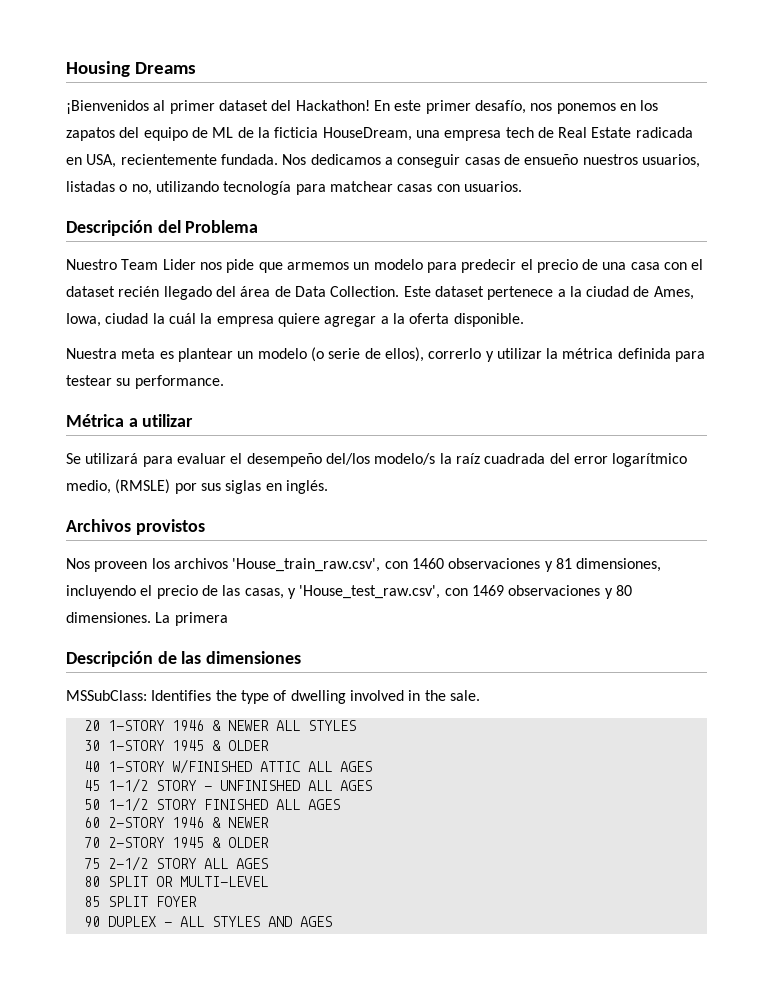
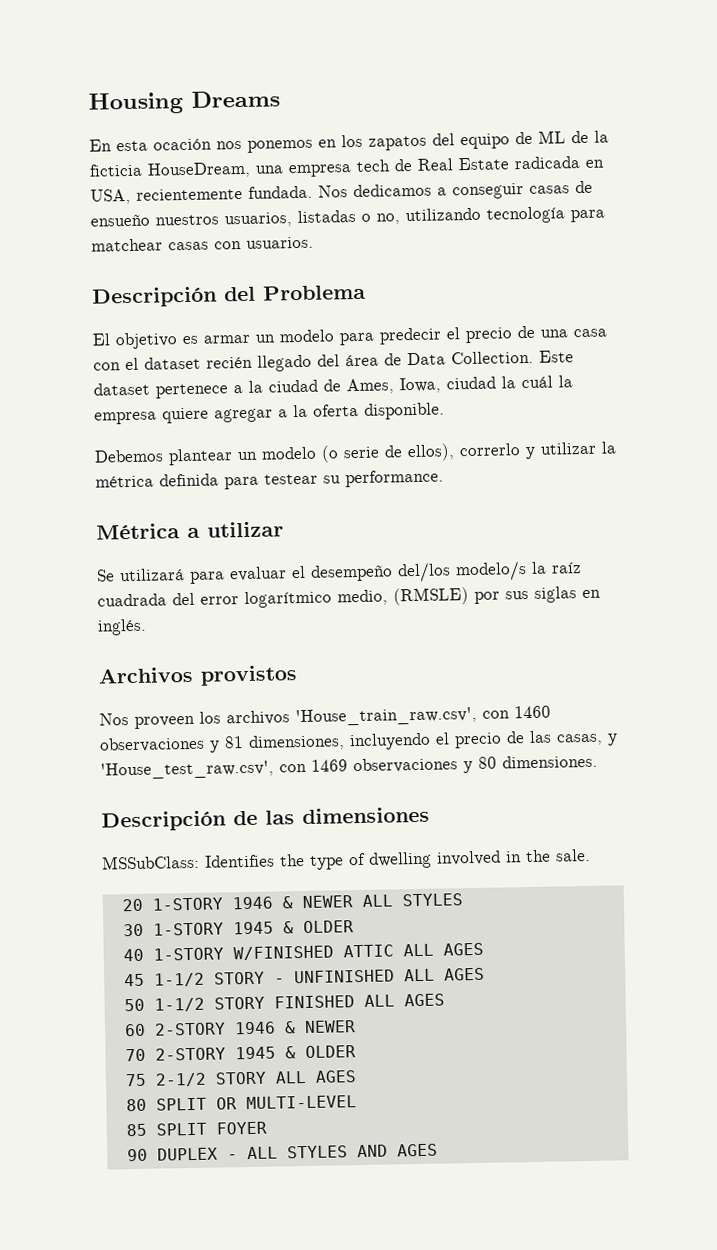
- ¡Bienvenidos al primer dataset del Hackathon! En este primer desafío, nos ponemos en los zapatos del equipo de ML de la ficticia HouseDream, una empresa tech de Real Estate radicada en USA, recientemente fundada.
+ En esta ocación nos ponemos en los zapatos del equipo de ML de la ficticia HouseDream, una empresa tech de Real Estate radicada en USA, recientemente fundada.
- Nuestro Team Lider nos pide que armemos un modelo para predecir el precio de una casa con el dataset recién llegado del área de Data Collection.
+ El objetivo es armar un modelo para predecir el precio de una casa con el dataset recién llegado del área de Data Collection.
- Nuestra meta es plantear un modelo (o serie de ellos), correrlo y utilizar la métrica definida para testear su performance.
+ Debemos plantear un modelo (o serie de ellos), correrlo y utilizar la métrica definida para testear su performance.
- La primera

